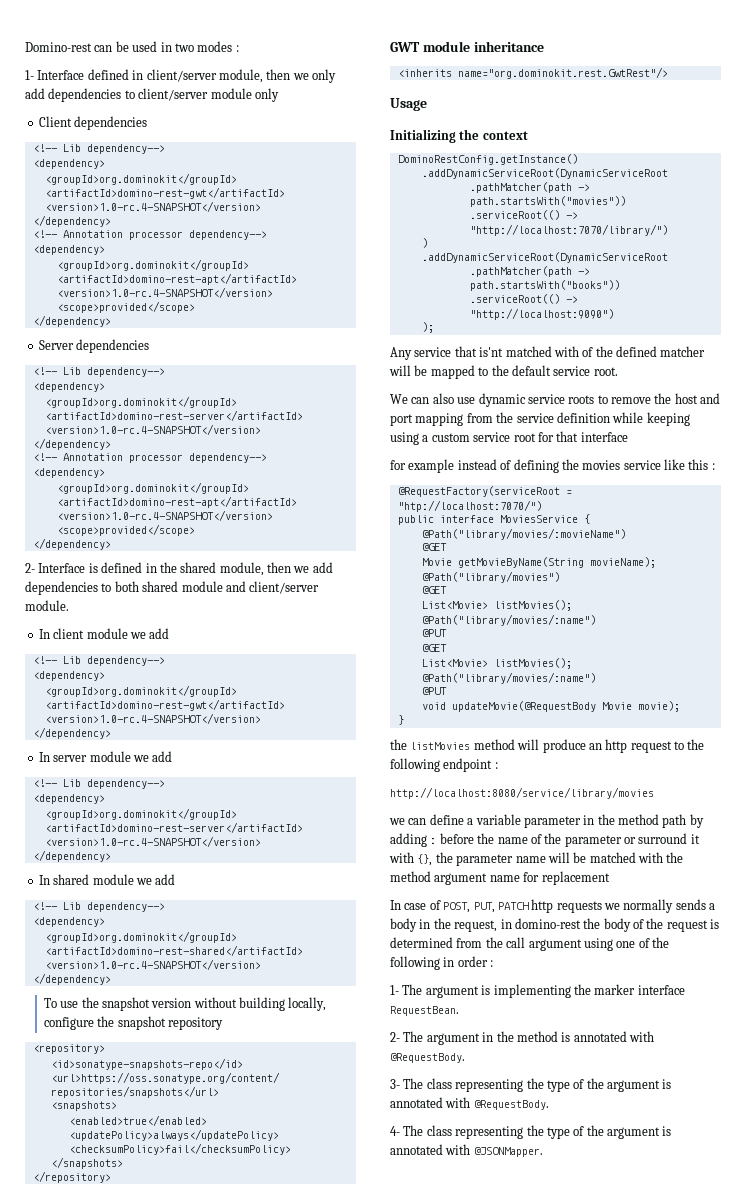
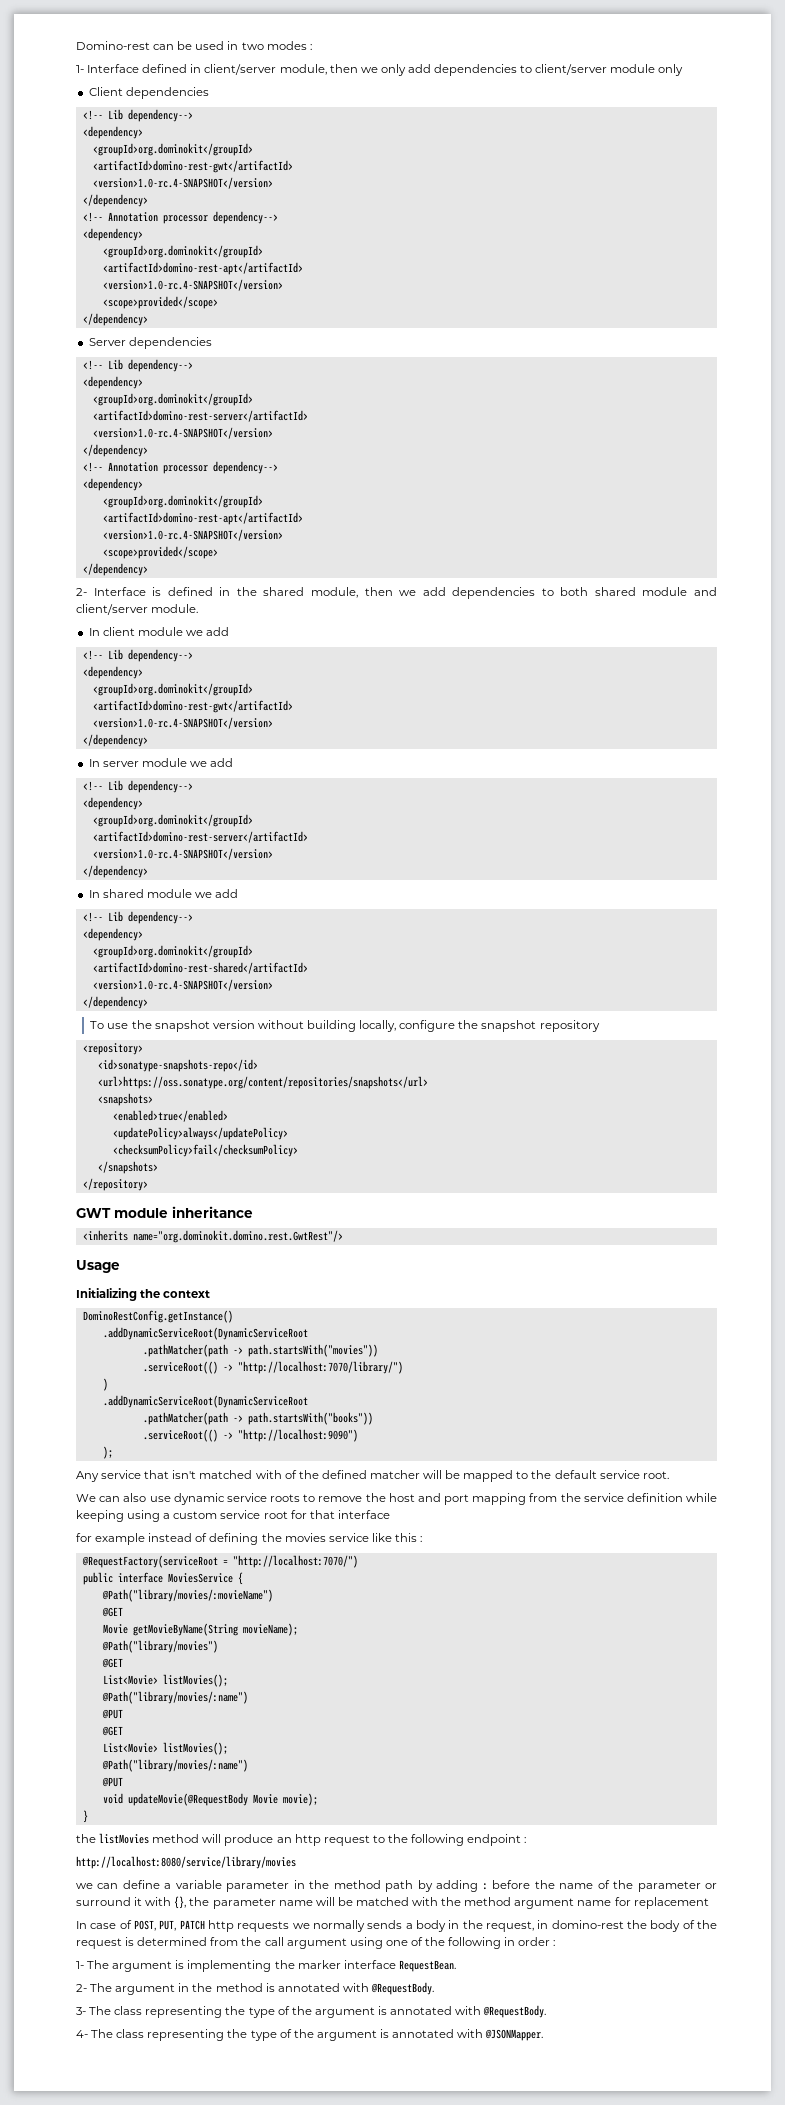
- <inherits name="org.dominokit.rest.GwtRest"/>
+ <inherits name="org.dominokit.domino.rest.GwtRest"/>
- Any service that is'nt matched with of the defined matcher will be mapped to the default service root.
+ Any service that isn't matched with of the defined matcher will be mapped to the default service root.
- @RequestFactory(serviceRoot = "htp://localhost:7070/")
+ @RequestFactory(serviceRoot = "http://localhost:7070/")

